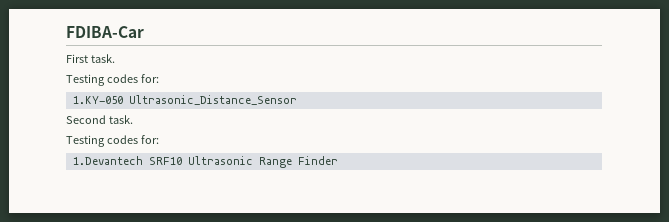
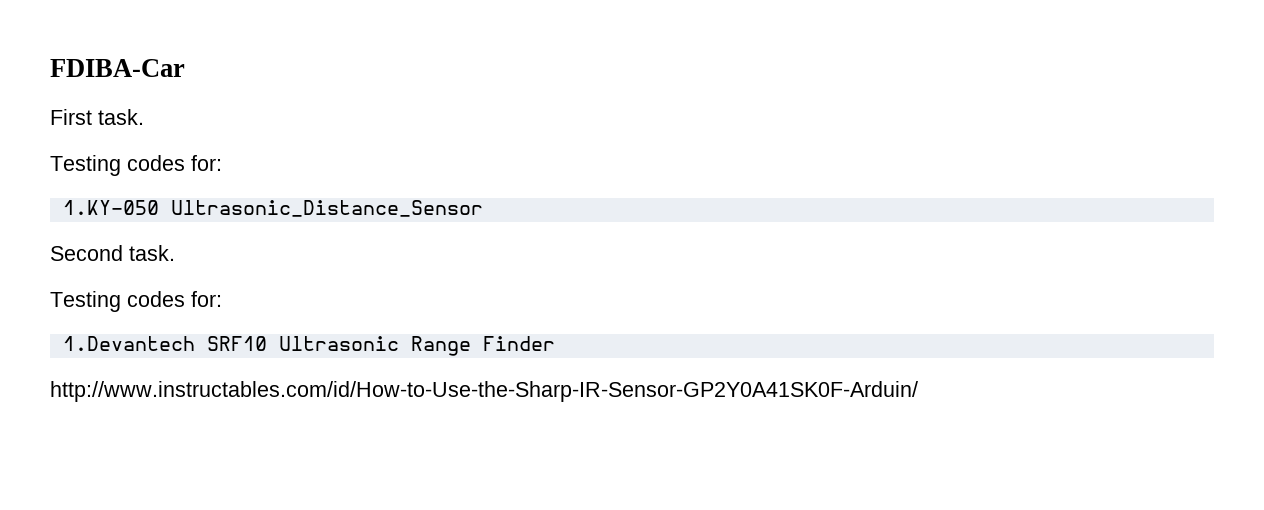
+ http://www.instructables.com/id/How-to-Use-the-Sharp-IR-Sensor-GP2Y0A41SK0F-Arduin/

